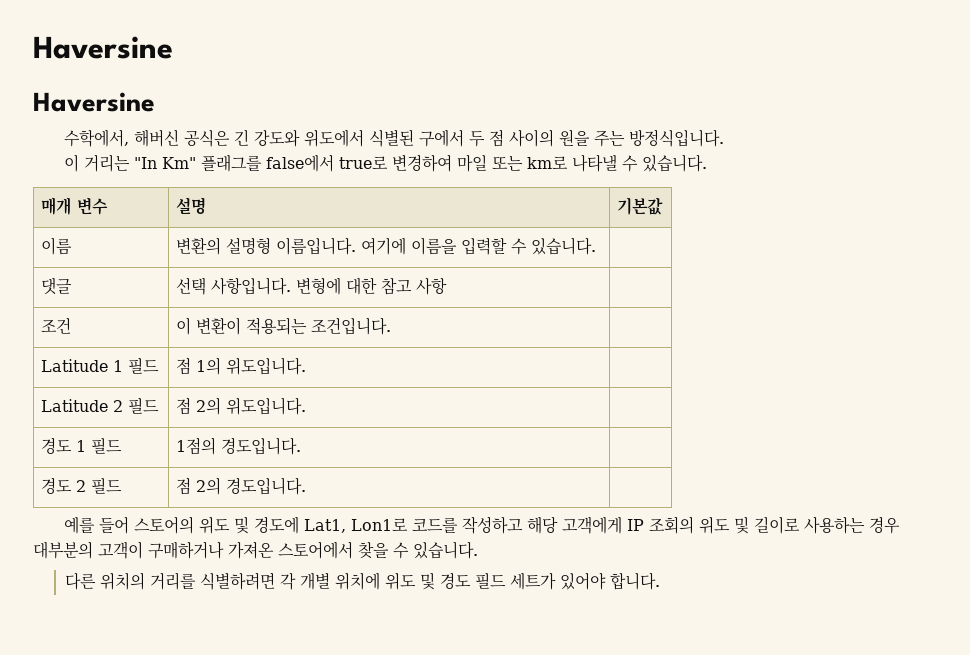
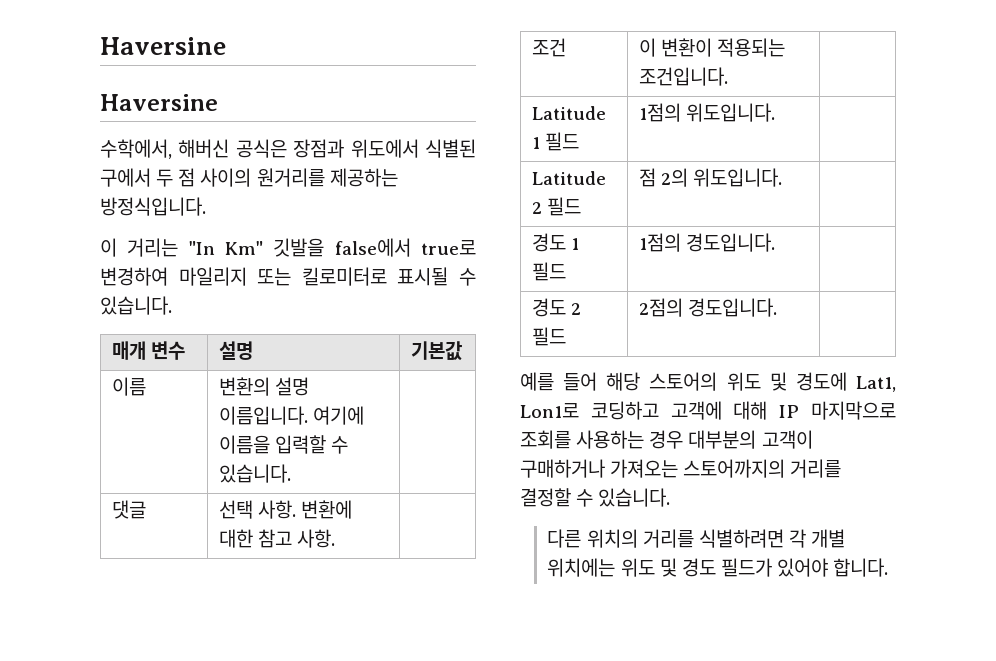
- 수학에서, 해버신 공식은 긴 강도와 위도에서 식별된 구에서 두 점 사이의 원을 주는 방정식입니다.
+ 수학에서, 해버신 공식은 장점과 위도에서 식별된 구에서 두 점 사이의 원거리를 제공하는 방정식입니다.
- 이 거리는 "In Km" 플래그를 false에서 true로 변경하여 마일 또는 km로 나타낼 수 있습니다.
+ 이 거리는 "In Km" 깃발을 false에서 true로 변경하여 마일리지 또는 킬로미터로 표시될 수 있습니다.
- 이름 | 변환의 설명형 이름입니다. 여기에 이름을 입력할 수 있습니다. |
+ 이름 | 변환의 설명 이름입니다. 여기에 이름을 입력할 수 있습니다. |
- 댓글 | 선택 사항입니다. 변형에 대한 참고 사항 |
+ 댓글 | 선택 사항. 변환에 대한 참고 사항. |
- Latitude 1 필드 | 점 1의 위도입니다. |
+ Latitude 1 필드 | 1점의 위도입니다. |
- 경도 2 필드 | 점 2의 경도입니다. |
+ 경도 2 필드 | 2점의 경도입니다. |
- 예를 들어 스토어의 위도 및 경도에 Lat1, Lon1로 코드를 작성하고 해당 고객에게 IP 조회의 위도 및 길이로 사용하는 경우 대부분의 고객이 구매하거나 가져온 스토어에서 찾을 수 있습니다.
+ 예를 들어 해당 스토어의 위도 및 경도에 Lat1, Lon1로 코딩하고 고객에 대해 IP 마지막으로 조회를 사용하는 경우 대부분의 고객이 구매하거나 가져오는 스토어까지의 거리를 결정할 수 있습니다.
- 다른 위치의 거리를 식별하려면 각 개별 위치에 위도 및 경도 필드 세트가 있어야 합니다.
+ 다른 위치의 거리를 식별하려면 각 개별 위치에는 위도 및 경도 필드가 있어야 합니다.

